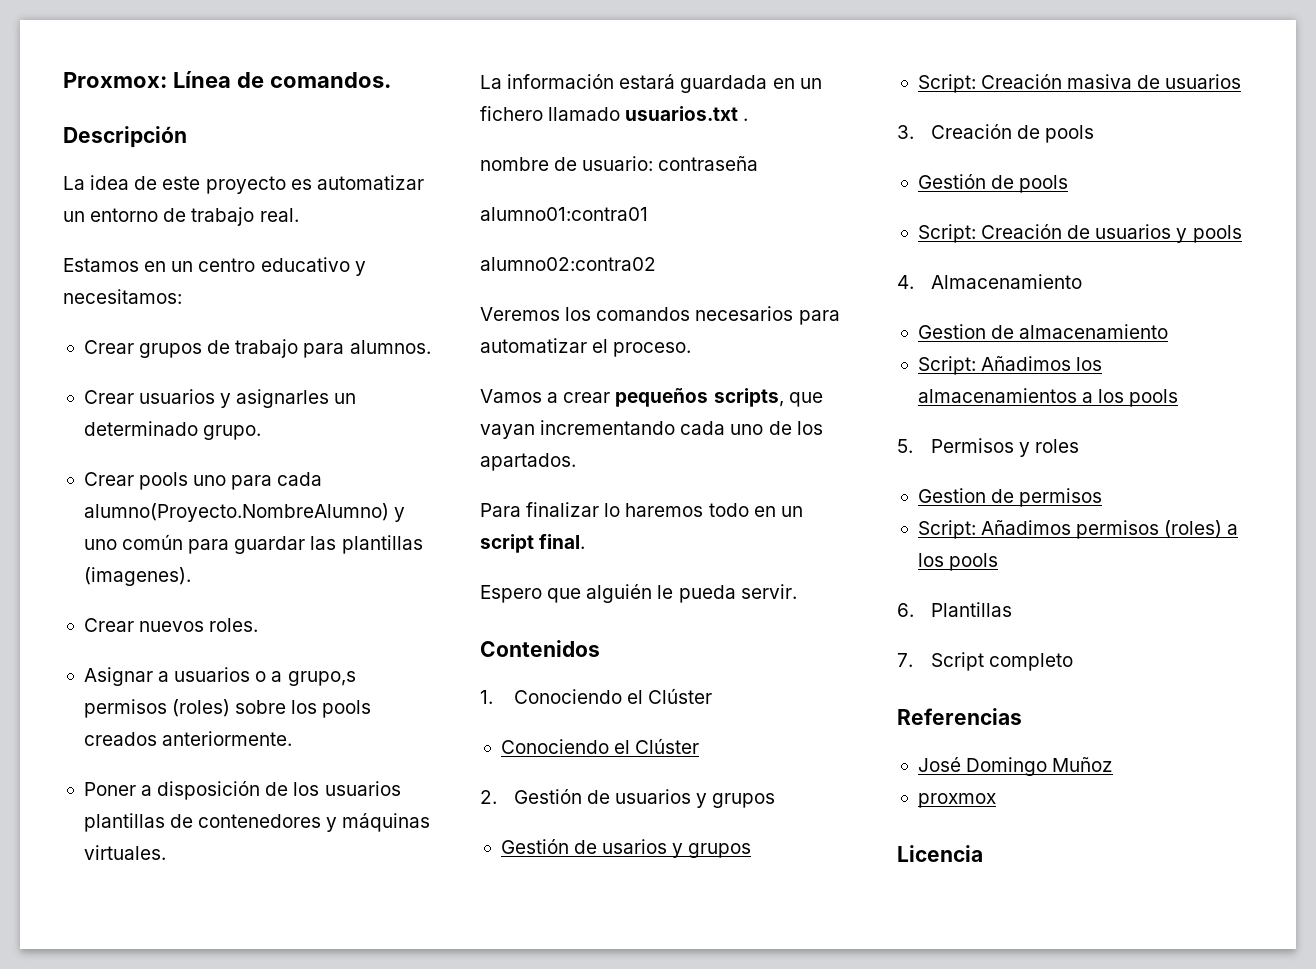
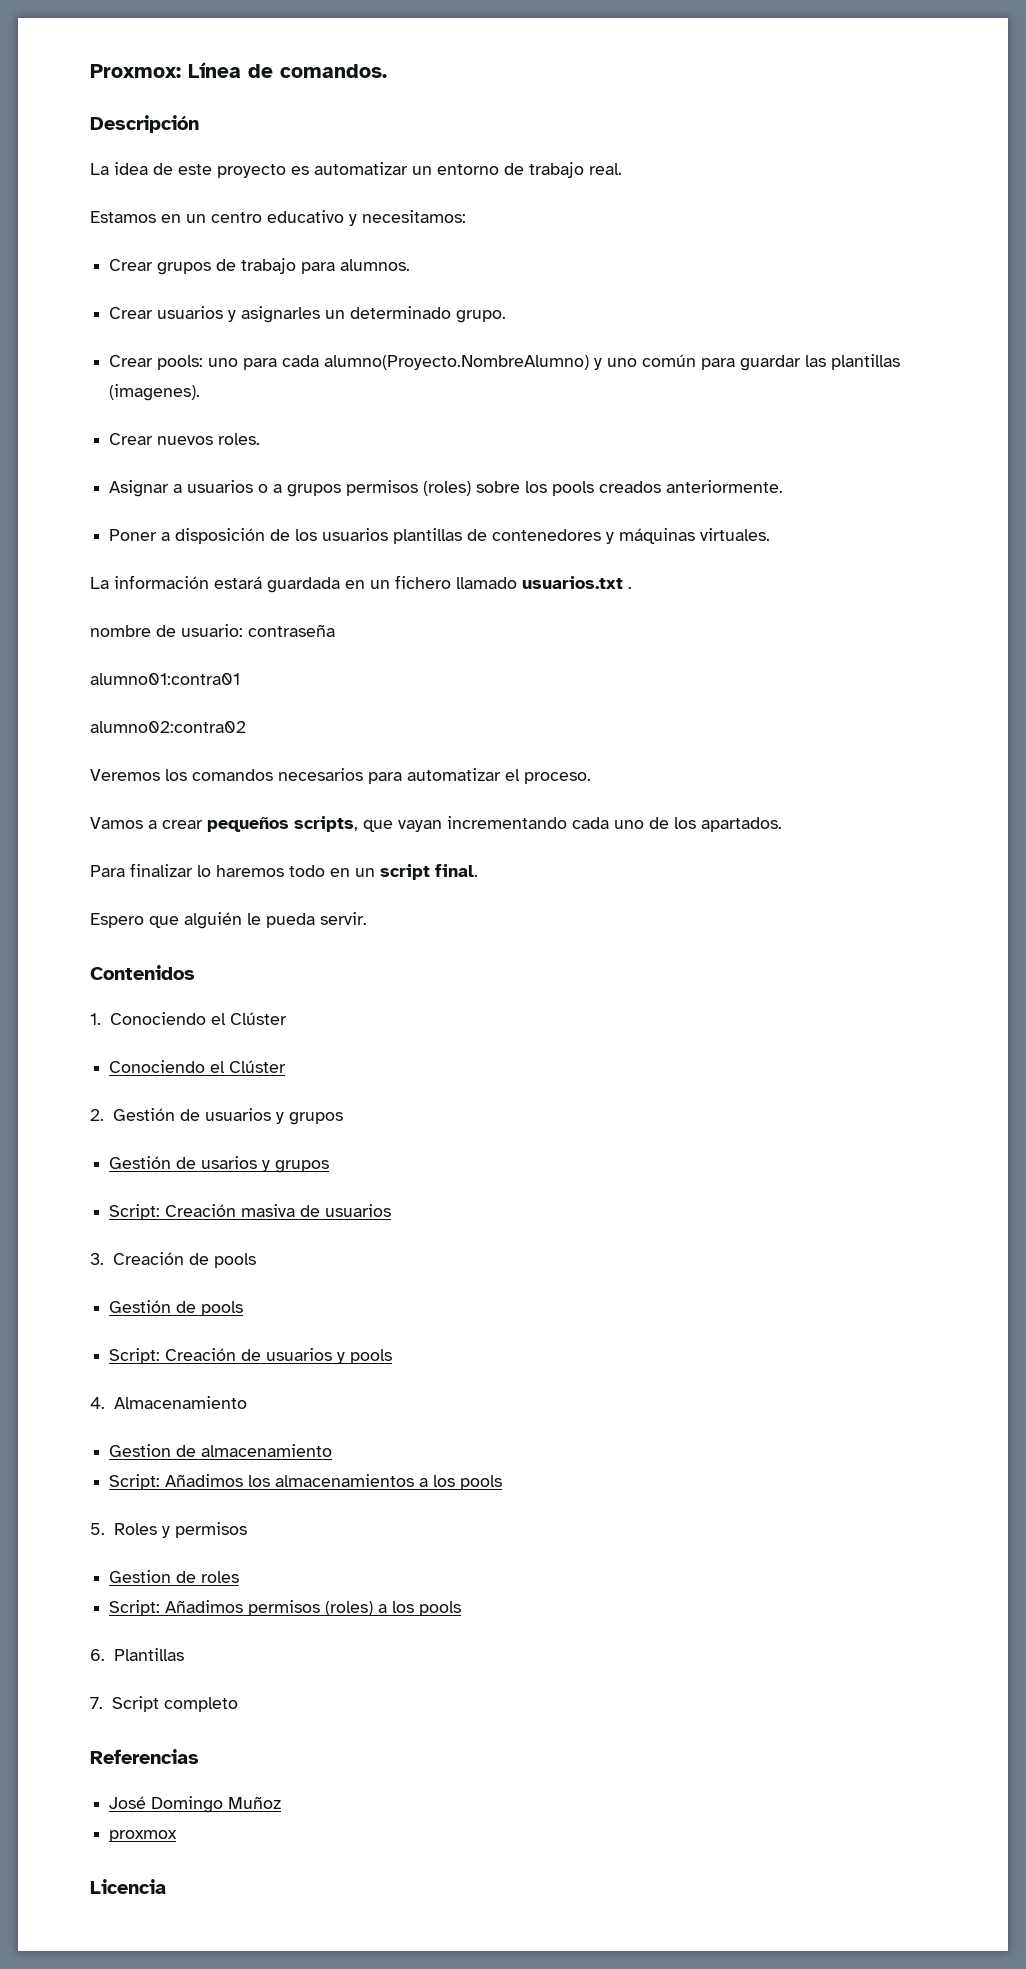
- Crear pools uno para cada alumno(Proyecto.NombreAlumno) y uno común para guardar las plantillas (imagenes).
+ Crear pools: uno para cada alumno(Proyecto.NombreAlumno) y uno común para guardar las plantillas (imagenes).
- Asignar a usuarios o a grupo,s permisos (roles) sobre los pools creados anteriormente.
+ Asignar a usuarios o a grupos permisos (roles) sobre los pools creados anteriormente.
- 5. Permisos y roles
- Gestion de permisos
+ 5. Roles y permisos
+ Gestion de roles

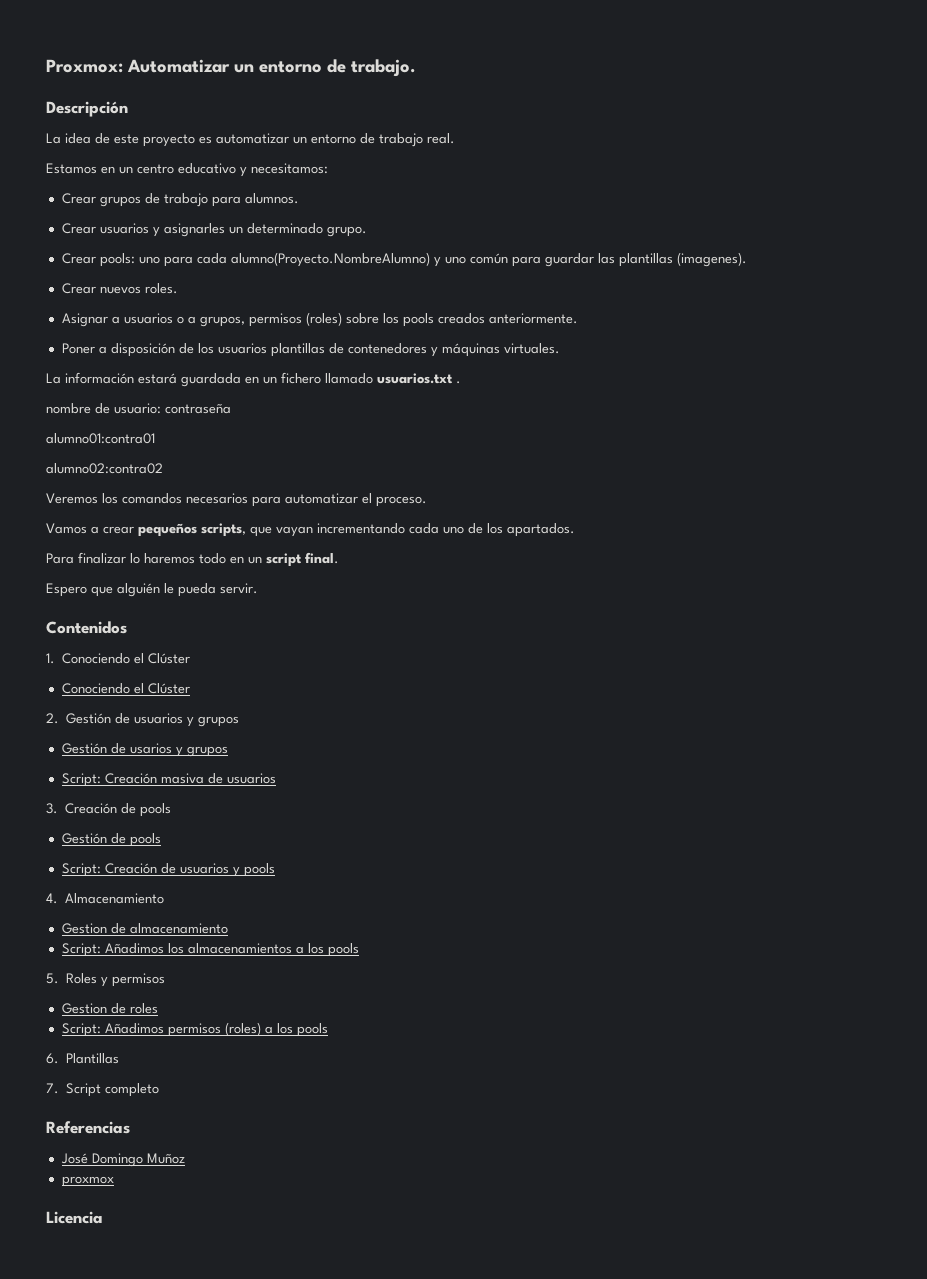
- Proxmox: Línea de comandos.
+ Proxmox: Automatizar un entorno de trabajo.
- Asignar a usuarios o a grupos permisos (roles) sobre los pools creados anteriormente.
+ Asignar a usuarios o a grupos, permisos (roles) sobre los pools creados anteriormente.

